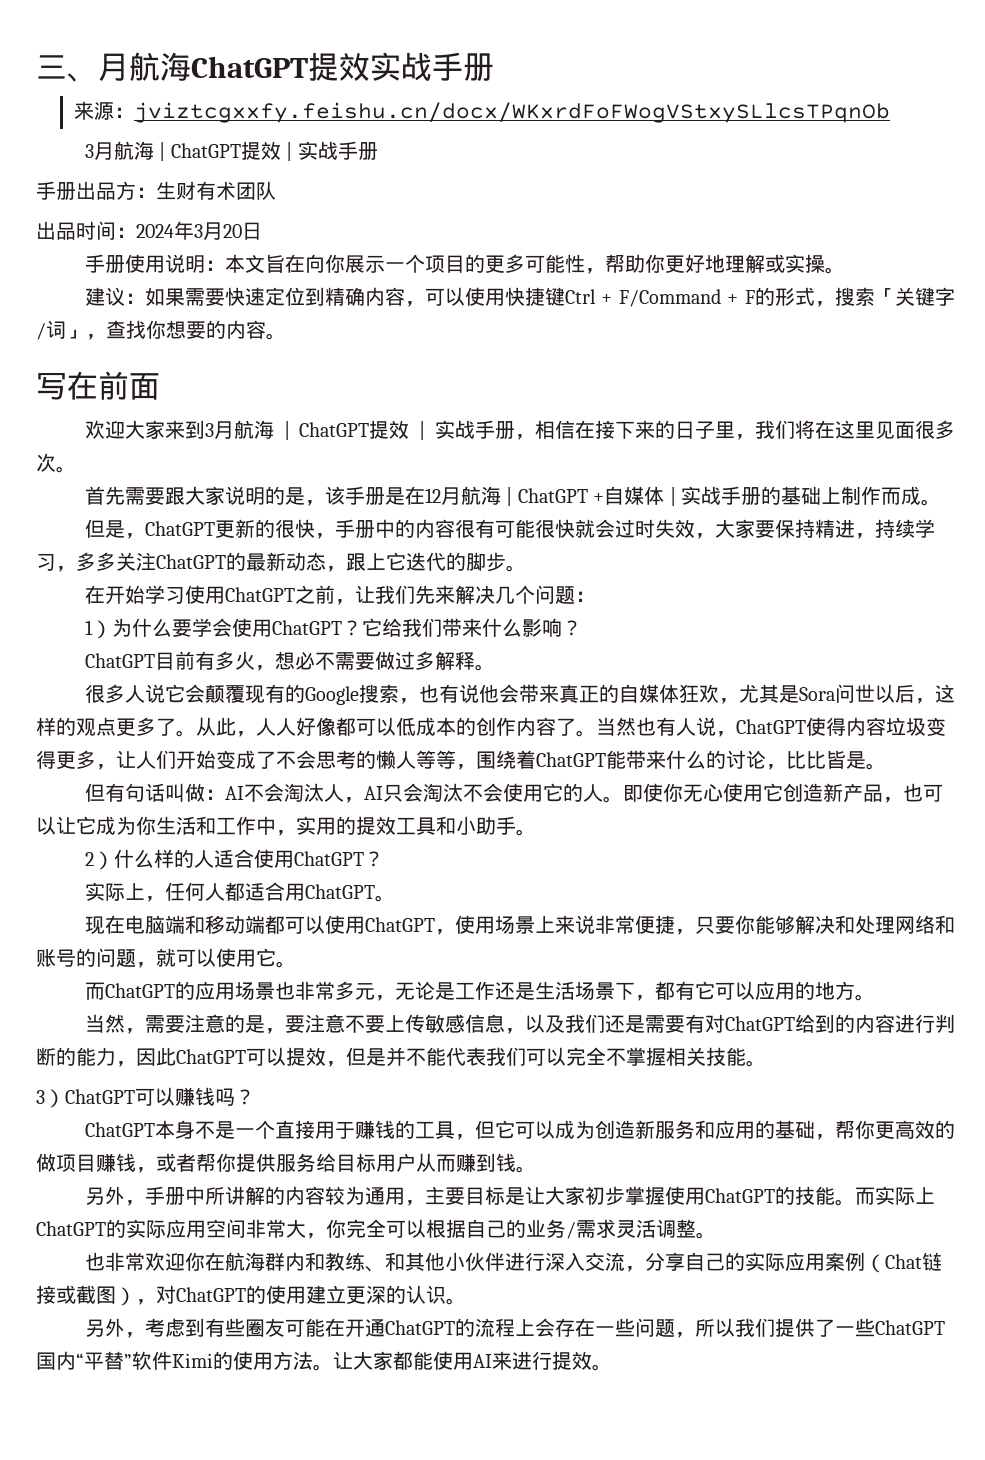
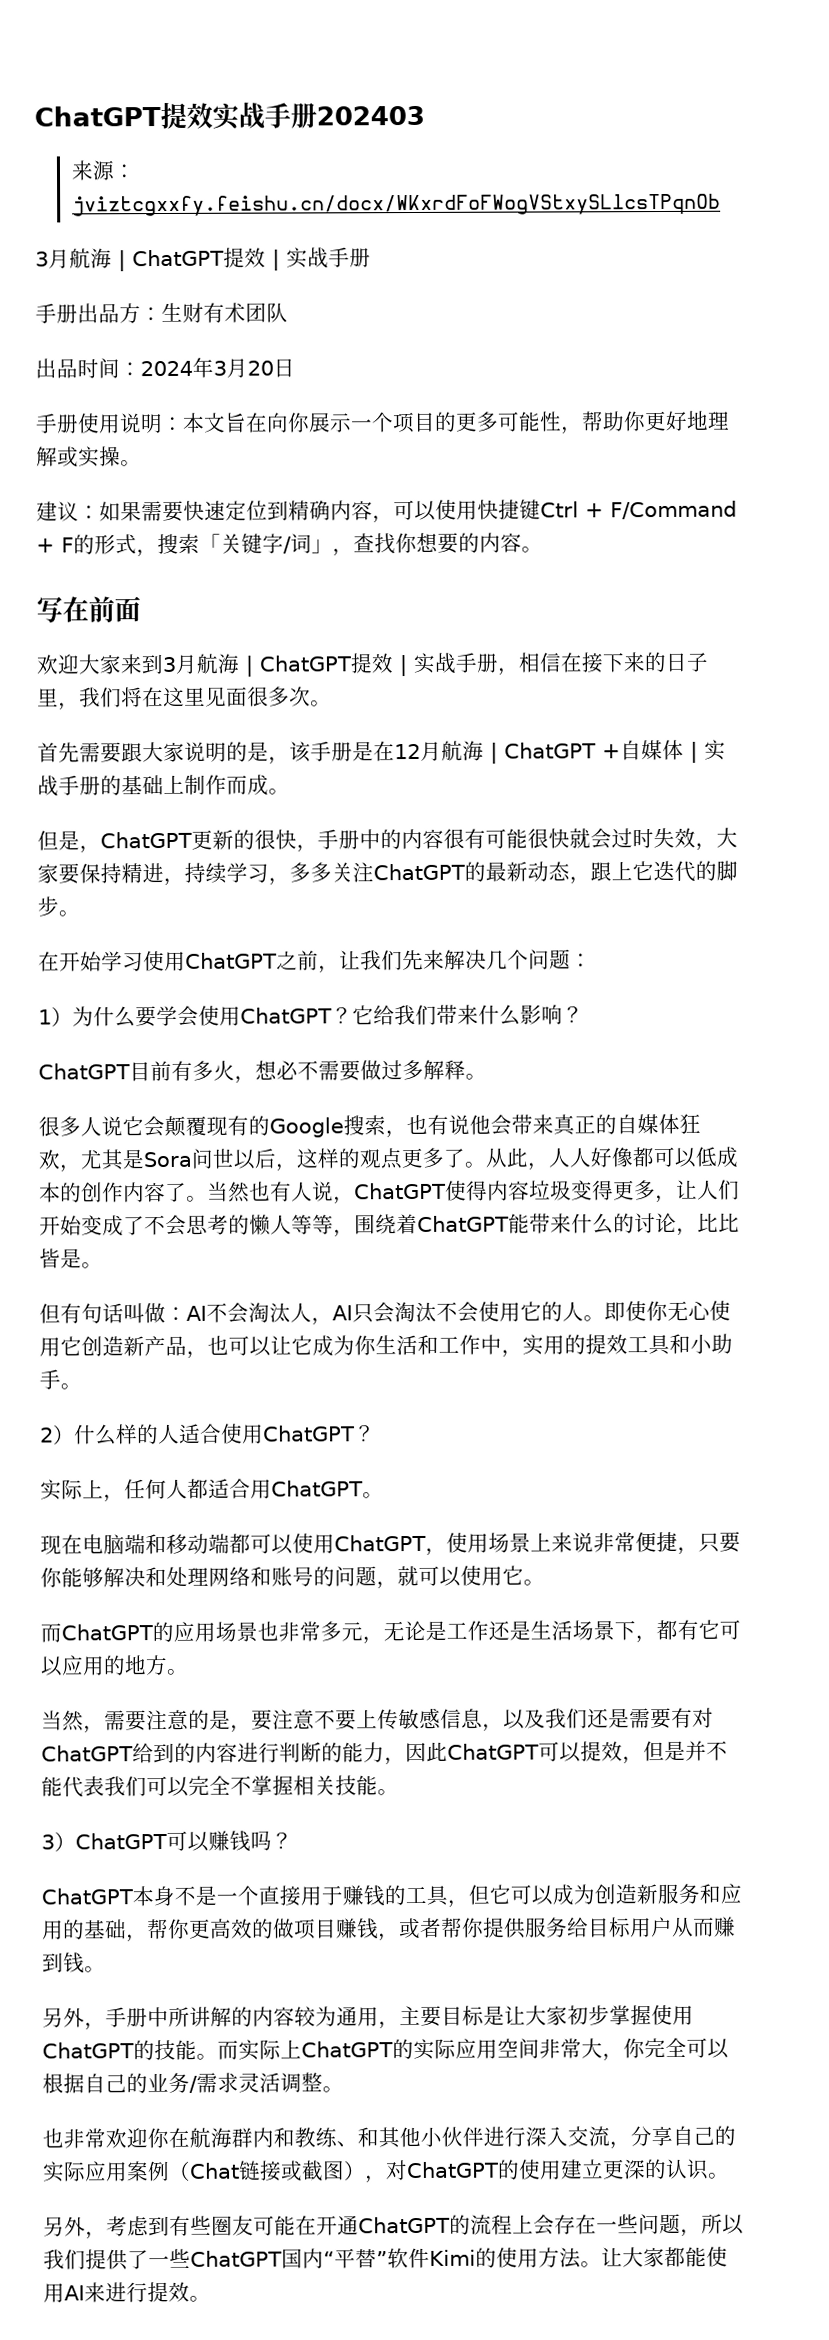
- 三、月航海ChatGPT提效实战手册
+ ChatGPT提效实战手册202403

